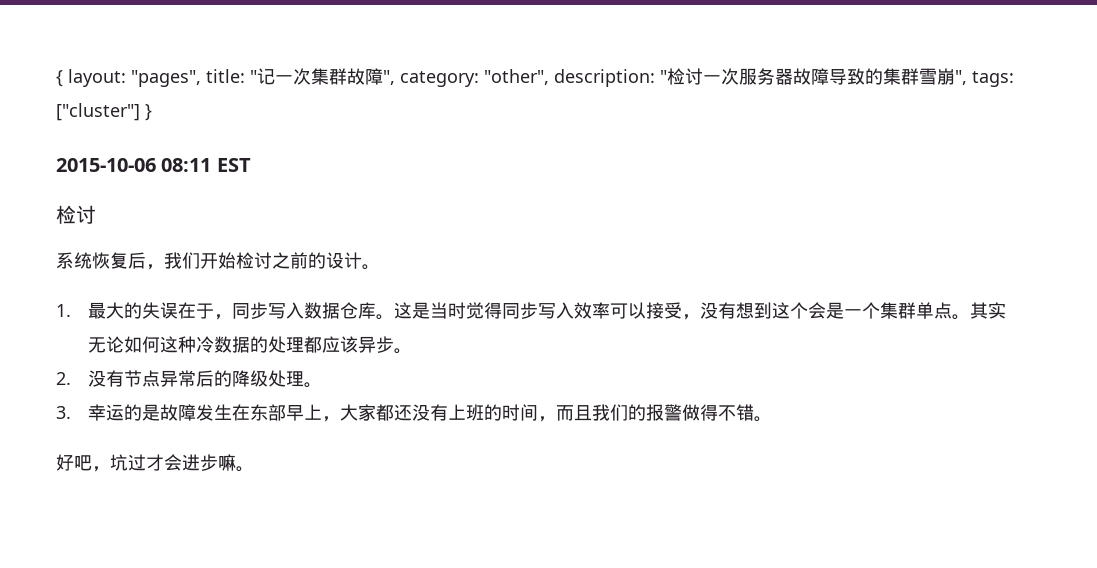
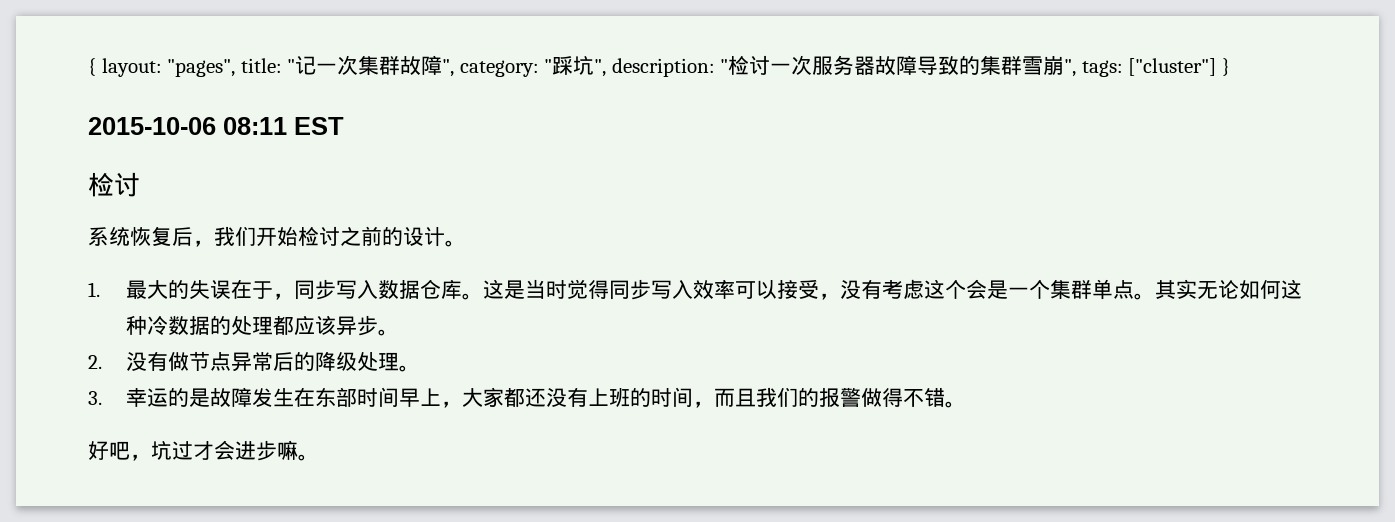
- { layout: "pages", title: "记一次集群故障", category: "other", description: "检讨一次服务器故障导致的集群雪崩", tags: ["cluster"] }
+ { layout: "pages", title: "记一次集群故障", category: "踩坑", description: "检讨一次服务器故障导致的集群雪崩", tags: ["cluster"] }
- 这是当时觉得同步写入效率可以接受，没有想到这个会是一个集群单点。
+ 这是当时觉得同步写入效率可以接受，没有考虑这个会是一个集群单点。
- 2.没有节点异常后的降级处理。
+ 2.没有做节点异常后的降级处理。
- 3.幸运的是故障发生在东部早上，大家都还没有上班的时间，而且我们的报警做得不错。
+ 3.幸运的是故障发生在东部时间早上，大家都还没有上班的时间，而且我们的报警做得不错。

